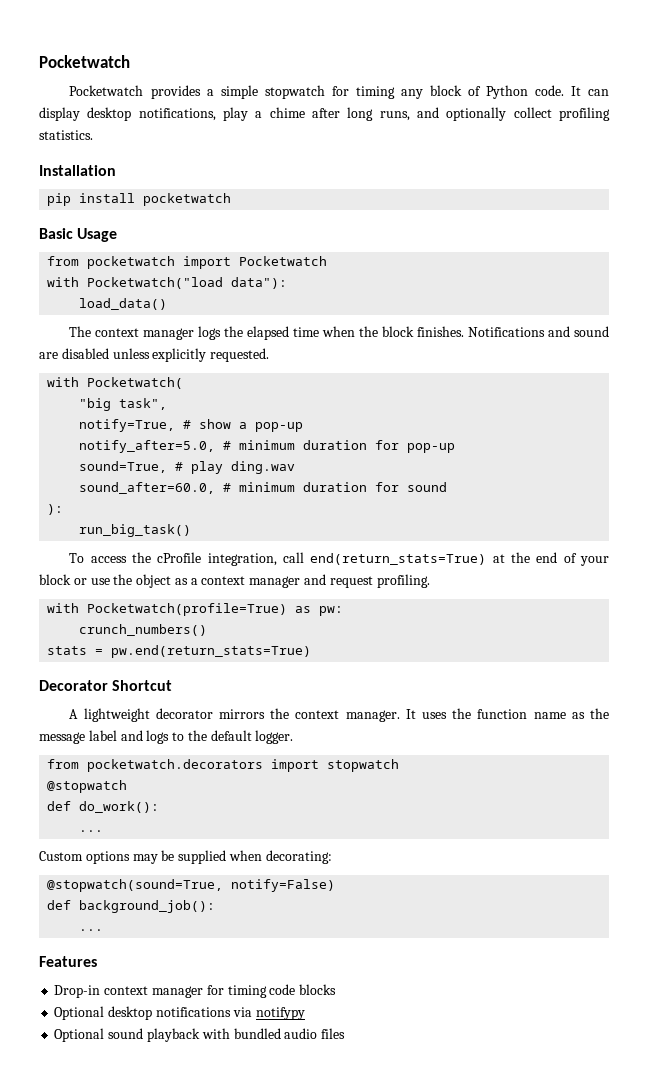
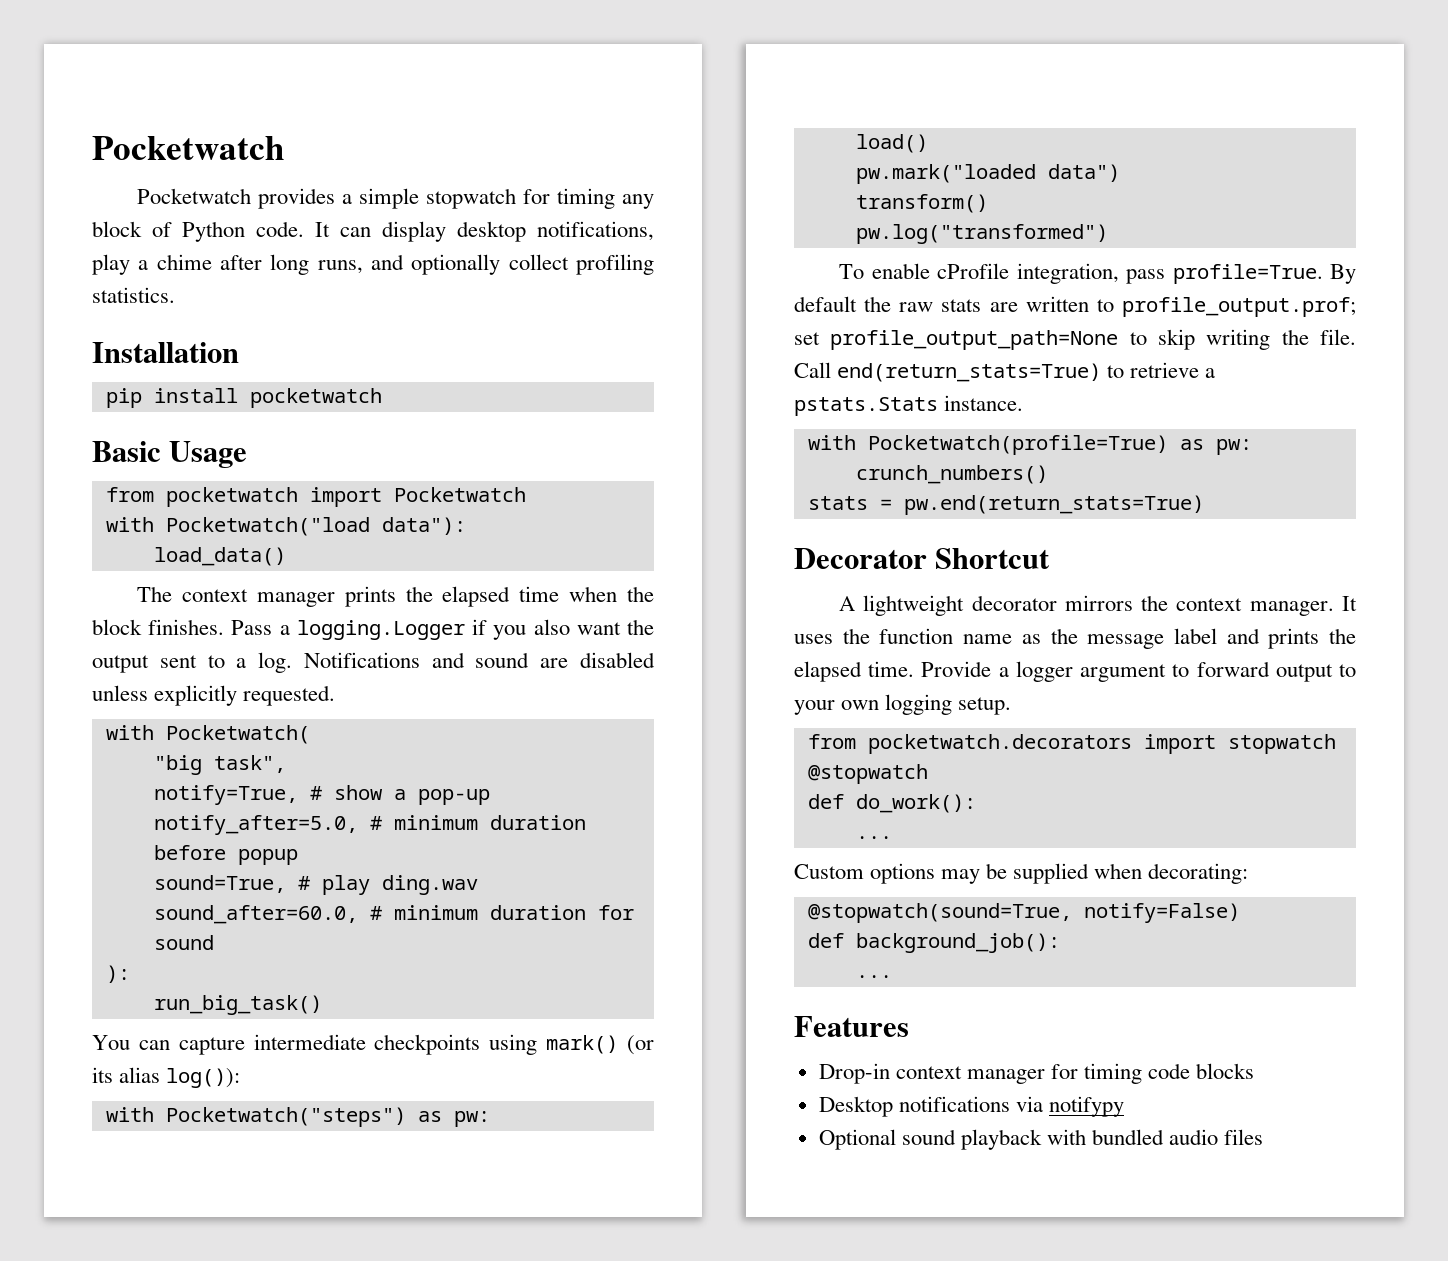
- The context manager logs the elapsed time when the block finishes.
+ The context manager prints the elapsed time when the block finishes.
+ Pass a logging.Logger if you also want the output sent to a log.
- notify_after=5.0, # minimum duration for pop-up
+ notify_after=5.0, # minimum duration before popup
- To access the cProfile integration, call end(return_stats=True) at the end of your block or use the object as a context manager and request profiling.
+ You can capture intermediate checkpoints using mark() (or its alias log()):
+ with Pocketwatch("steps") as pw:
+ load()
+ pw.mark("loaded data")
+ transform()
+ pw.log("transformed")
+ To enable cProfile integration, pass profile=True. By default the raw stats are written to profile_output.prof; set profile_output_path=None to skip writing the file. Call end(return_stats=True) to retrieve a pstats.Stats instance.
- It uses the function name as the message label and logs to the default logger.
+ It uses the function name as the message label and prints the elapsed time. Provide a logger argument to forward output to your own logging setup.
- Optional desktop notifications via notifypy
+ Desktop notifications via notifypy

